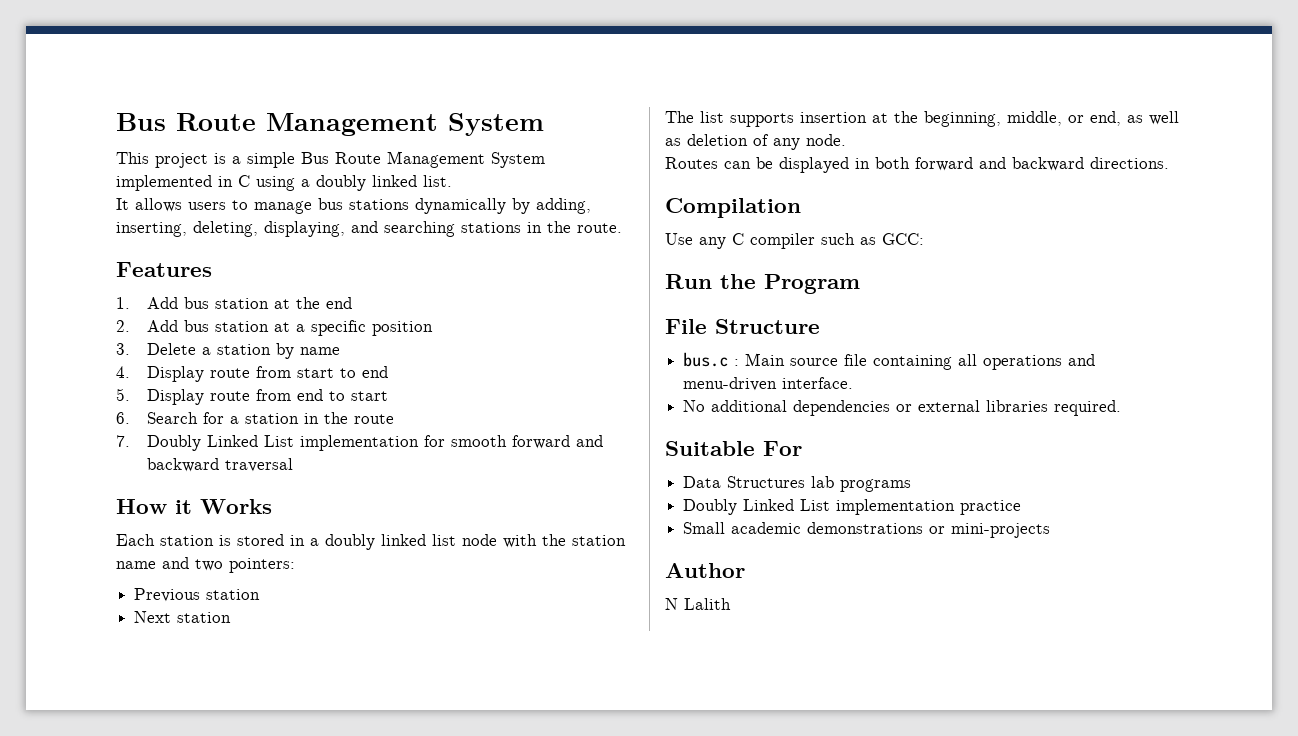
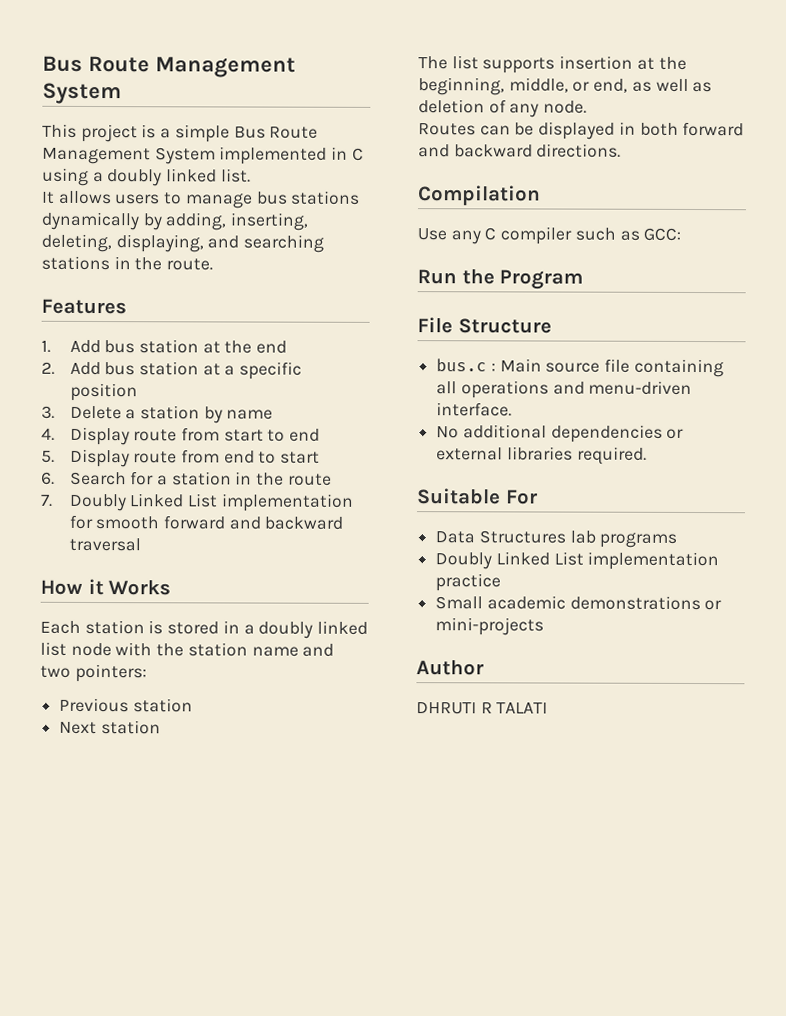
- N Lalith
+ DHRUTI R TALATI

